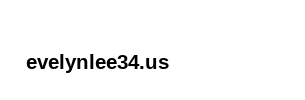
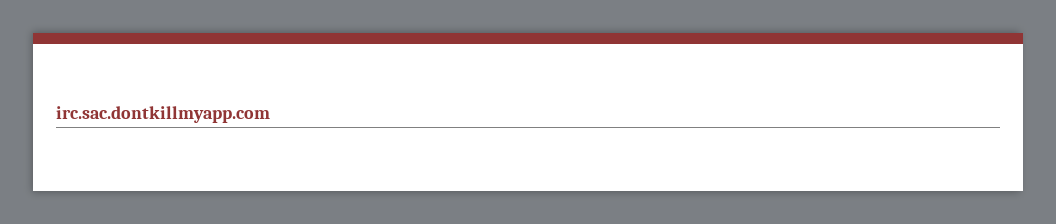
- evelynlee34.us
+ irc.sac.dontkillmyapp.com

